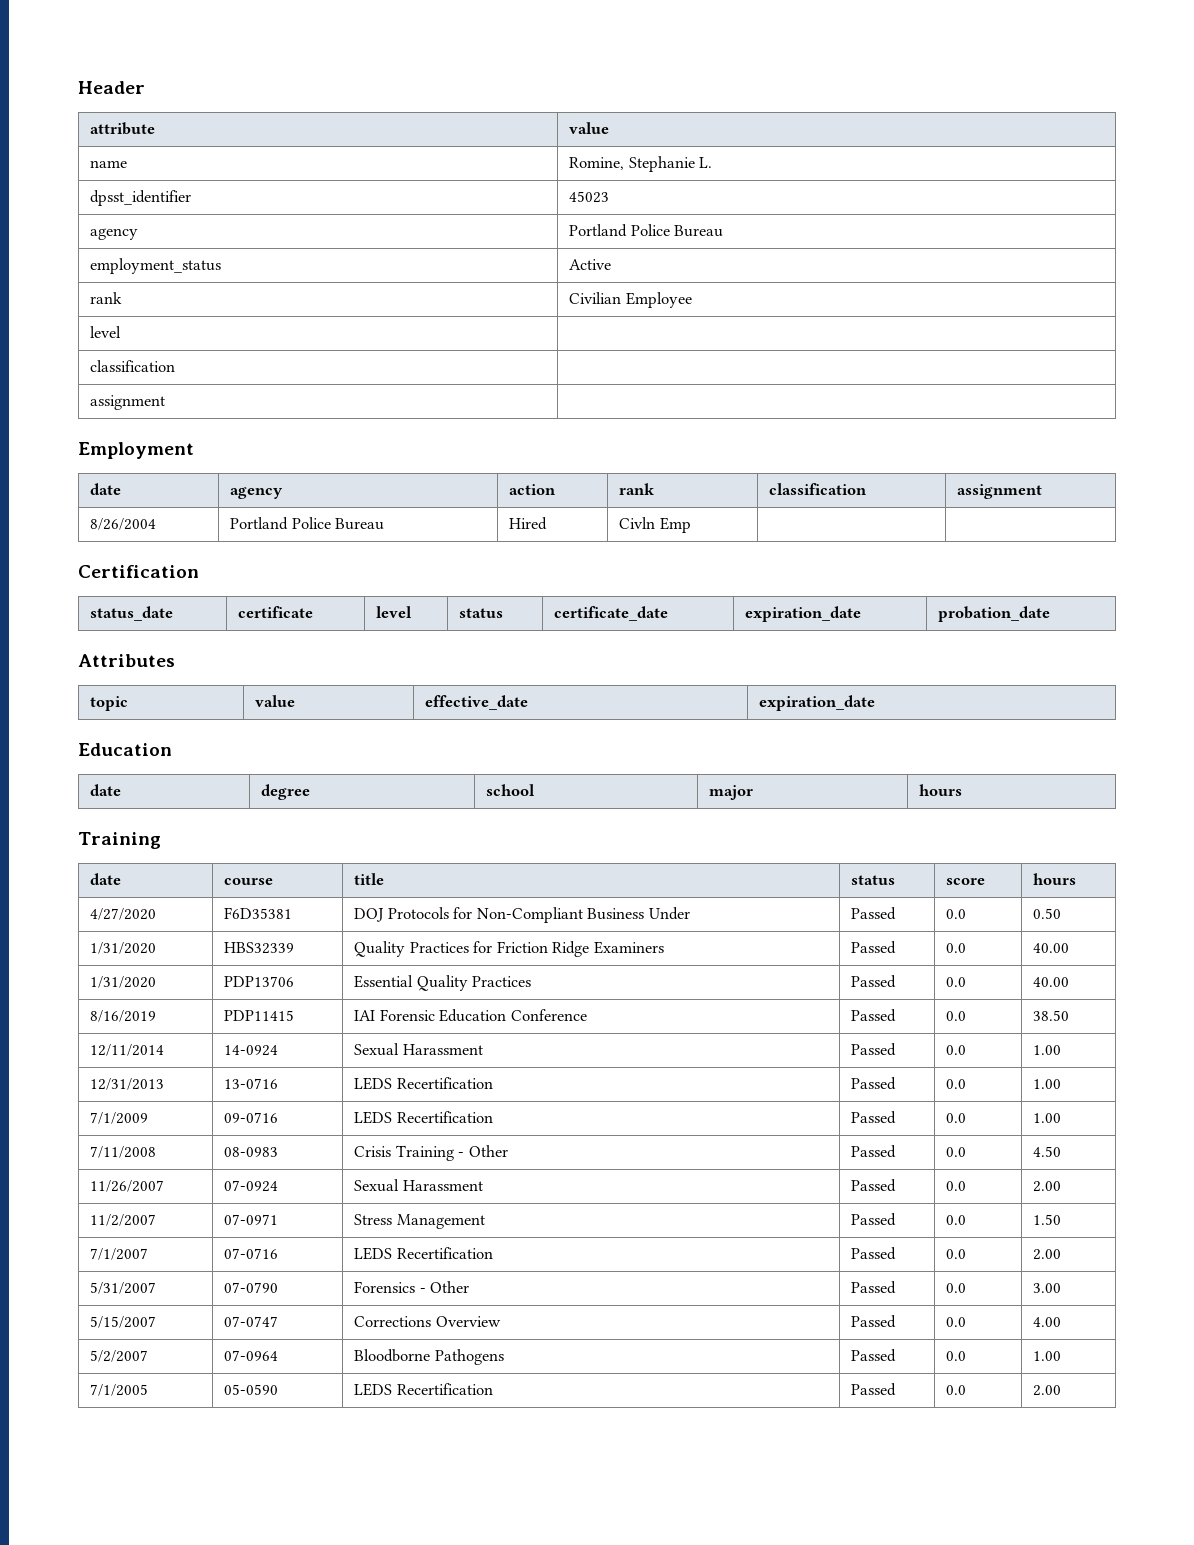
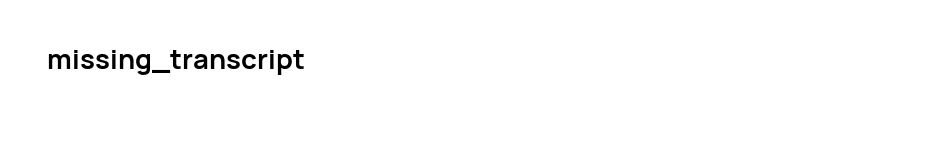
- Header
- attribute | value
- name | Romine, Stephanie L.
- dpsst_identifier | 45023
- agency | Portland Police Bureau
- employment_status | Active
- rank | Civilian Employee
- level |
- classification |
- assignment |
- Employment
- date | agency | action | rank | classification | assignment
- 8/26/2004 | Portland Police Bureau | Hired | Civln Emp | |
- Certification
- status_date | certificate | level | status | certificate_date | expiration_date | probation_date
- Attributes
- topic | value | effective_date | expiration_date
- Education
- date | degree | school | major | hours
- Training
- date | course | title | status | score | hours
- 4/27/2020 | F6D35381 | DOJ Protocols for Non-Compliant Business Under | Passed | 0.0 | 0.50
- 1/31/2020 | HBS32339 | Quality Practices for Friction Ridge Examiners | Passed | 0.0 | 40.00
- 1/31/2020 | PDP13706 | Essential Quality Practices | Passed | 0.0 | 40.00
- 8/16/2019 | PDP11415 | IAI Forensic Education Conference | Passed | 0.0 | 38.50
- 12/11/2014 | 14-0924 | Sexual Harassment | Passed | 0.0 | 1.00
- 12/31/2013 | 13-0716 | LEDS Recertification | Passed | 0.0 | 1.00
- 7/1/2009 | 09-0716 | LEDS Recertification | Passed | 0.0 | 1.00
- 7/11/2008 | 08-0983 | Crisis Training - Other | Passed | 0.0 | 4.50
- 11/26/2007 | 07-0924 | Sexual Harassment | Passed | 0.0 | 2.00
- 11/2/2007 | 07-0971 | Stress Management | Passed | 0.0 | 1.50
- 7/1/2007 | 07-0716 | LEDS Recertification | Passed | 0.0 | 2.00
- 5/31/2007 | 07-0790 | Forensics - Other | Passed | 0.0 | 3.00
- 5/15/2007 | 07-0747 | Corrections Overview | Passed | 0.0 | 4.00
- 5/2/2007 | 07-0964 | Bloodborne Pathogens | Passed | 0.0 | 1.00
- 7/1/2005 | 05-0590 | LEDS Recertification | Passed | 0.0 | 2.00
+ missing_transcript

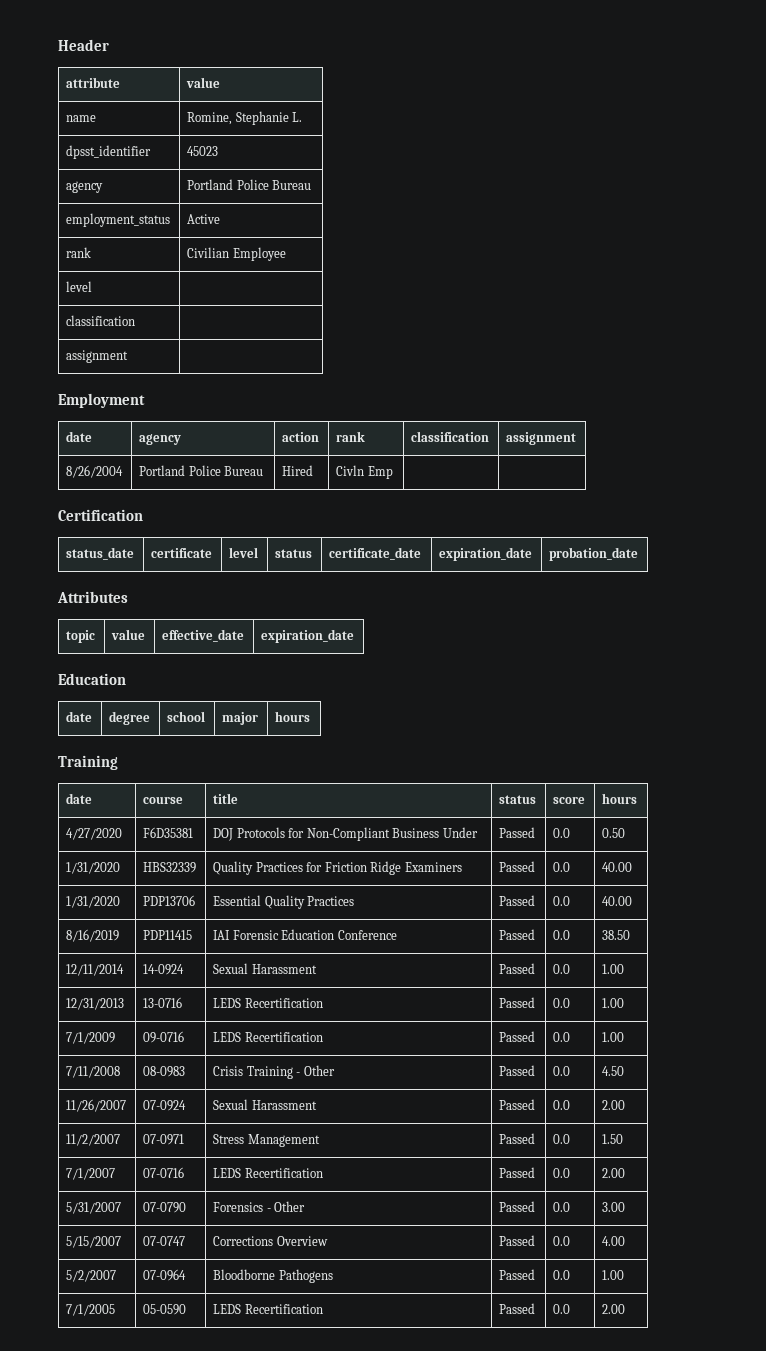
- missing_transcript
+ Header
+ attribute | value
+ name | Romine, Stephanie L.
+ dpsst_identifier | 45023
+ agency | Portland Police Bureau
+ employment_status | Active
+ rank | Civilian Employee
+ level |
+ classification |
+ assignment |
+ Employment
+ date | agency | action | rank | classification | assignment
+ 8/26/2004 | Portland Police Bureau | Hired | Civln Emp | |
+ Certification
+ status_date | certificate | level | status | certificate_date | expiration_date | probation_date
+ Attributes
+ topic | value | effective_date | expiration_date
+ Education
+ date | degree | school | major | hours
+ Training
+ date | course | title | status | score | hours
+ 4/27/2020 | F6D35381 | DOJ Protocols for Non-Compliant Business Under | Passed | 0.0 | 0.50
+ 1/31/2020 | HBS32339 | Quality Practices for Friction Ridge Examiners | Passed | 0.0 | 40.00
+ 1/31/2020 | PDP13706 | Essential Quality Practices | Passed | 0.0 | 40.00
+ 8/16/2019 | PDP11415 | IAI Forensic Education Conference | Passed | 0.0 | 38.50
+ 12/11/2014 | 14-0924 | Sexual Harassment | Passed | 0.0 | 1.00
+ 12/31/2013 | 13-0716 | LEDS Recertification | Passed | 0.0 | 1.00
+ 7/1/2009 | 09-0716 | LEDS Recertification | Passed | 0.0 | 1.00
+ 7/11/2008 | 08-0983 | Crisis Training - Other | Passed | 0.0 | 4.50
+ 11/26/2007 | 07-0924 | Sexual Harassment | Passed | 0.0 | 2.00
+ 11/2/2007 | 07-0971 | Stress Management | Passed | 0.0 | 1.50
+ 7/1/2007 | 07-0716 | LEDS Recertification | Passed | 0.0 | 2.00
+ 5/31/2007 | 07-0790 | Forensics - Other | Passed | 0.0 | 3.00
+ 5/15/2007 | 07-0747 | Corrections Overview | Passed | 0.0 | 4.00
+ 5/2/2007 | 07-0964 | Bloodborne Pathogens | Passed | 0.0 | 1.00
+ 7/1/2005 | 05-0590 | LEDS Recertification | Passed | 0.0 | 2.00

